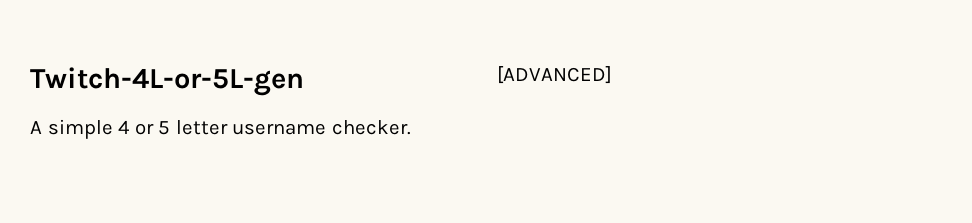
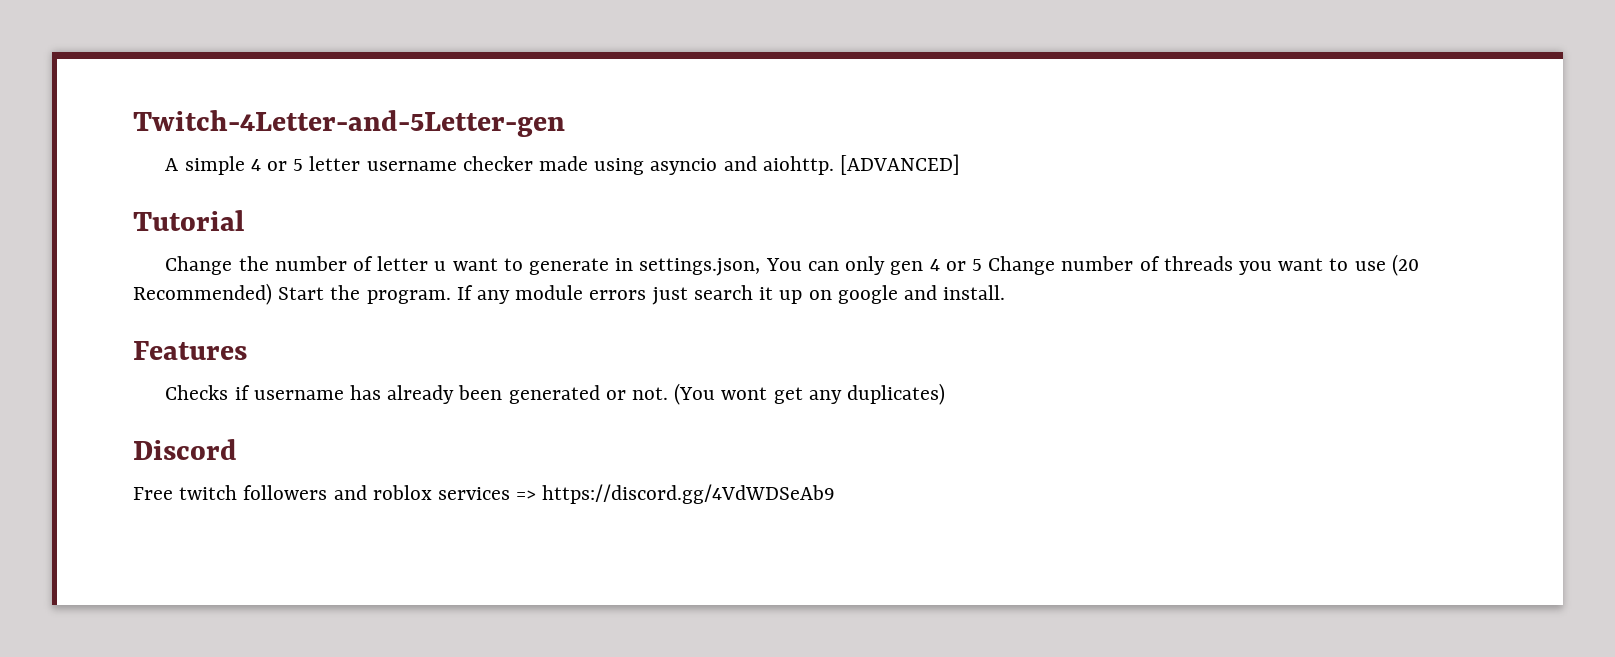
- Twitch-4L-or-5L-gen
+ Twitch-4Letter-and-5Letter-gen
- A simple 4 or 5 letter username checker. [ADVANCED]
+ A simple 4 or 5 letter username checker made using asyncio and aiohttp. [ADVANCED]
+ Tutorial
+ Change the number of letter u want to generate in settings.json, You can only gen 4 or 5 Change number of threads you want to use (20 Recommended) Start the program. If any module errors just search it up on google and install.
+ Features
+ Checks if username has already been generated or not. (You wont get any duplicates)
+ Discord
+ Free twitch followers and roblox services => https://discord.gg/4VdWDSeAb9

